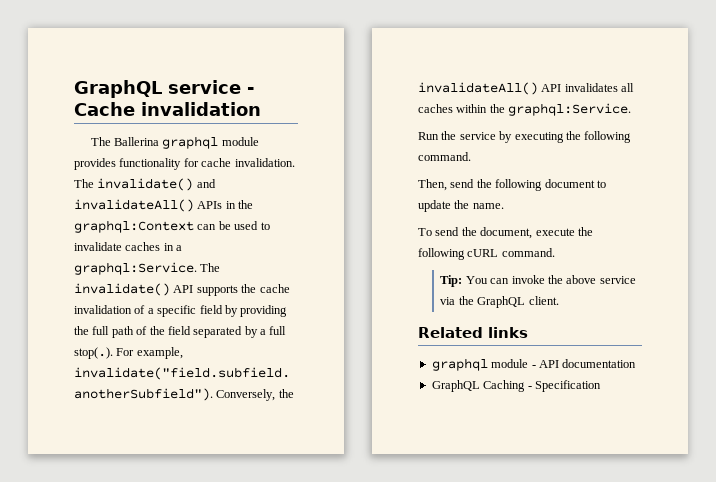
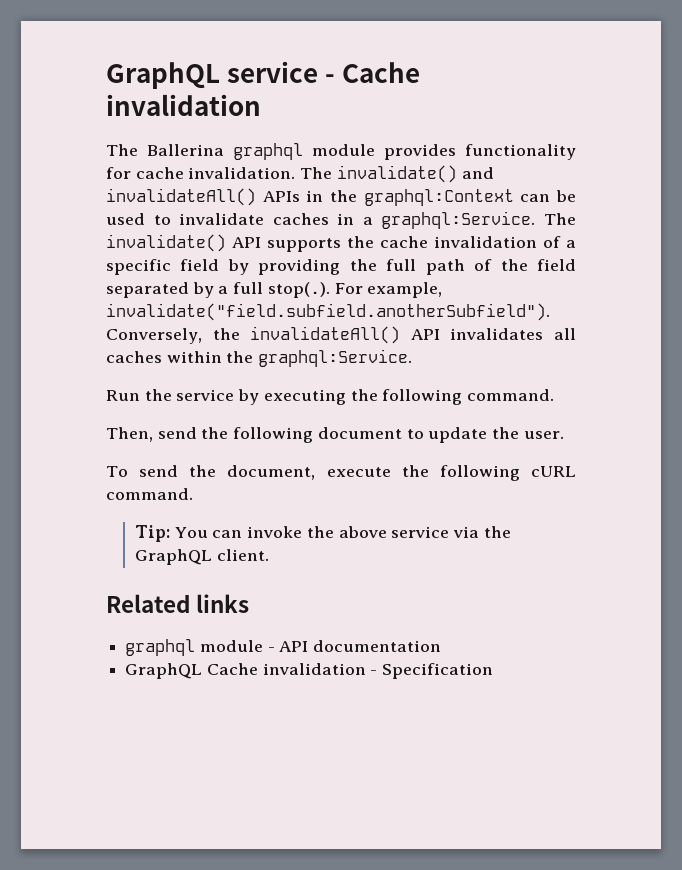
- Then, send the following document to update the name.
+ Then, send the following document to update the user.
- GraphQL Caching - Specification
+ GraphQL Cache invalidation - Specification

